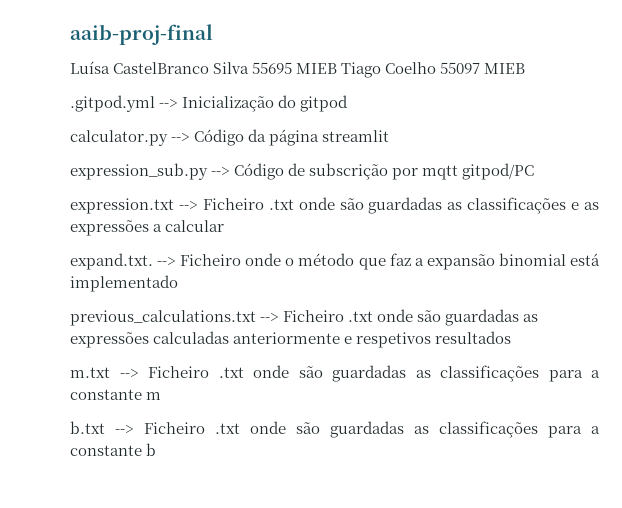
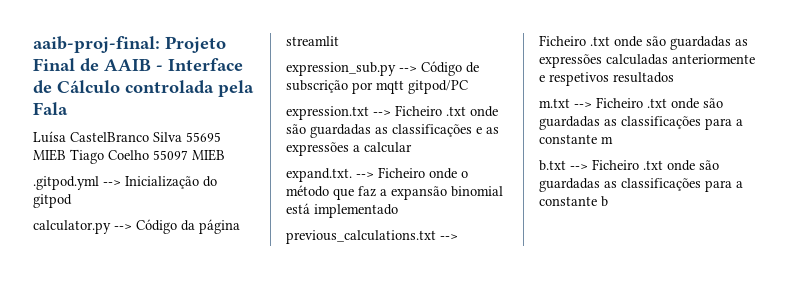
- aaib-proj-final
+ aaib-proj-final: Projeto Final de AAIB - Interface de Cálculo controlada pela Fala

